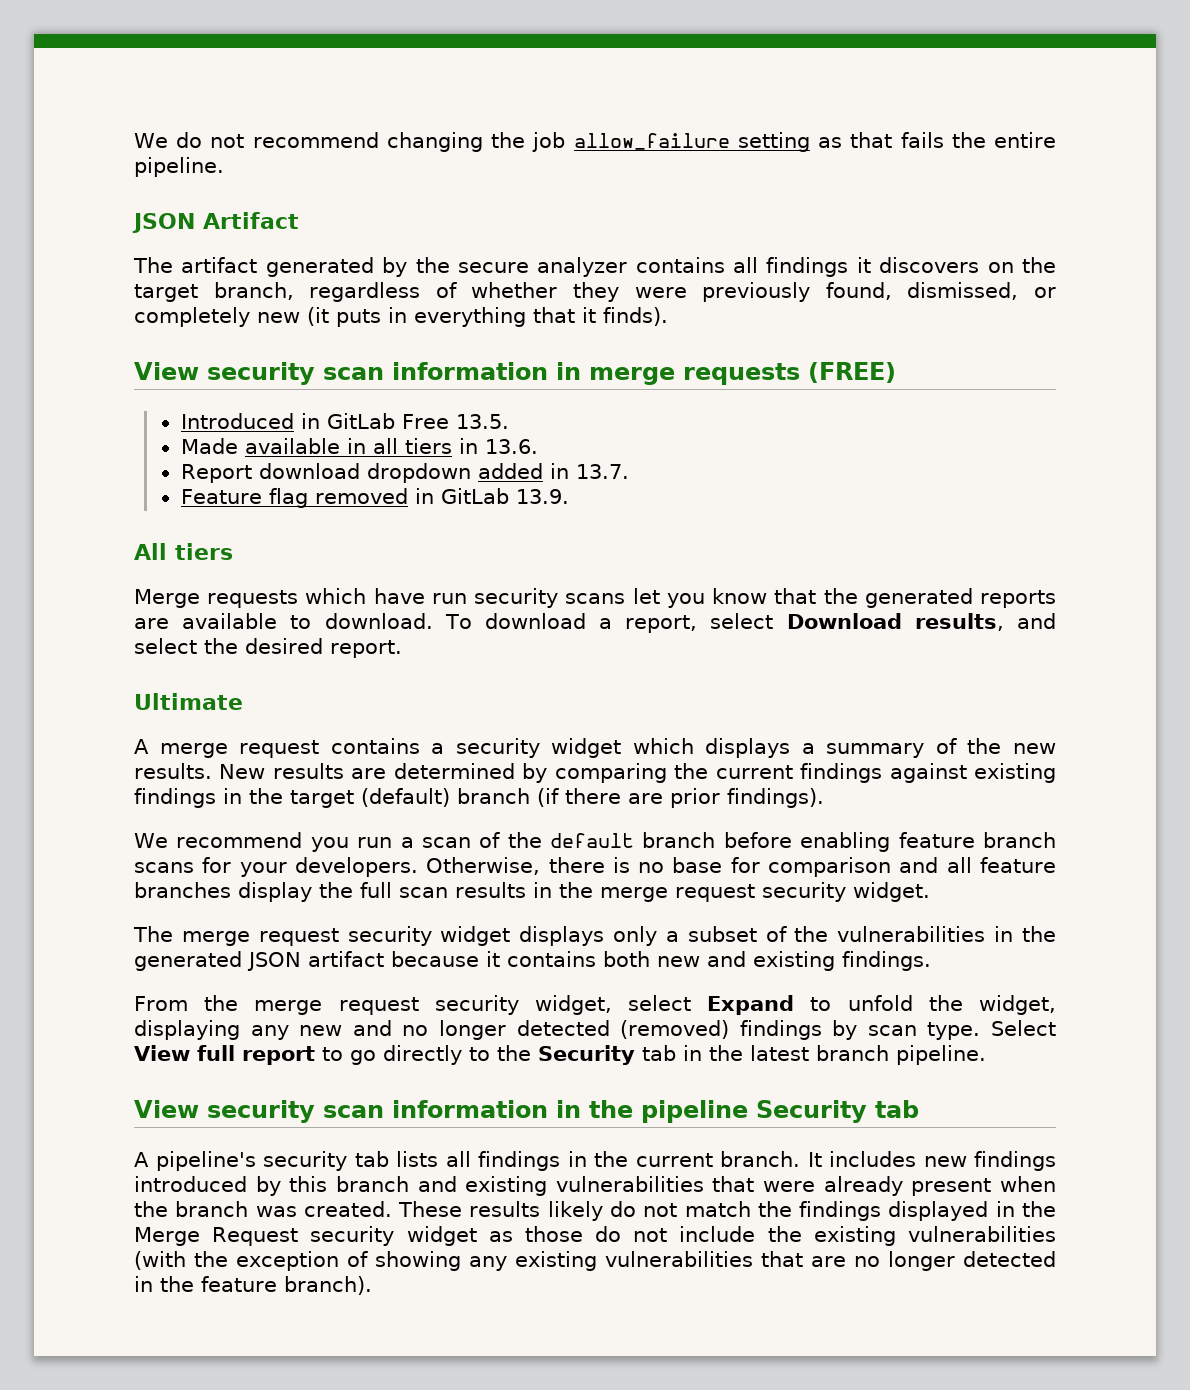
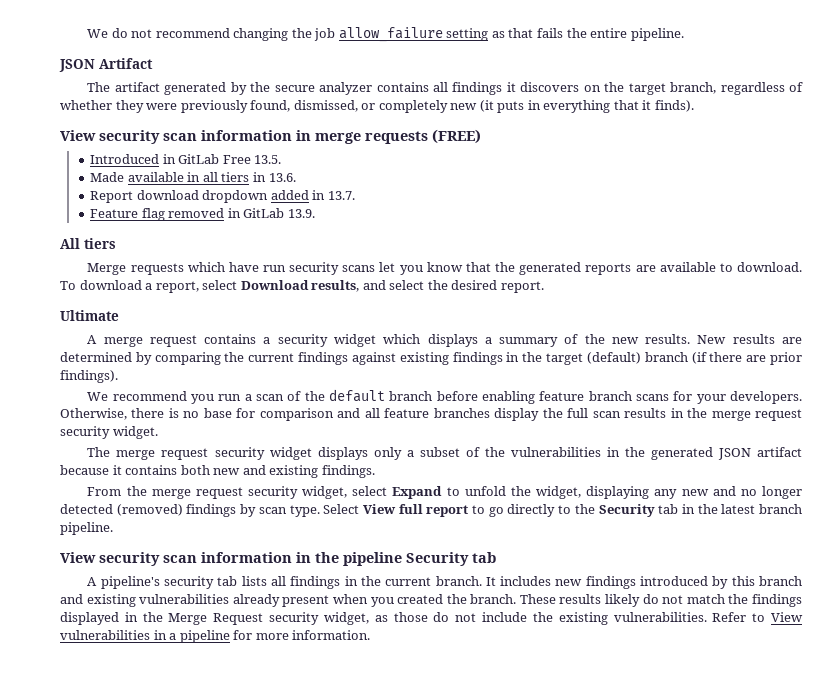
- It includes new findings introduced by this branch and existing vulnerabilities that were already present when the branch was created.
+ It includes new findings introduced by this branch and existing vulnerabilities already present when you created the branch.
- These results likely do not match the findings displayed in the Merge Request security widget as those do not include the existing vulnerabilities (with the exception of showing any existing vulnerabilities that are no longer detected in the feature branch).
+ These results likely do not match the findings displayed in the Merge Request security widget, as those do not include the existing vulnerabilities. Refer to View vulnerabilities in a pipeline for more information.

